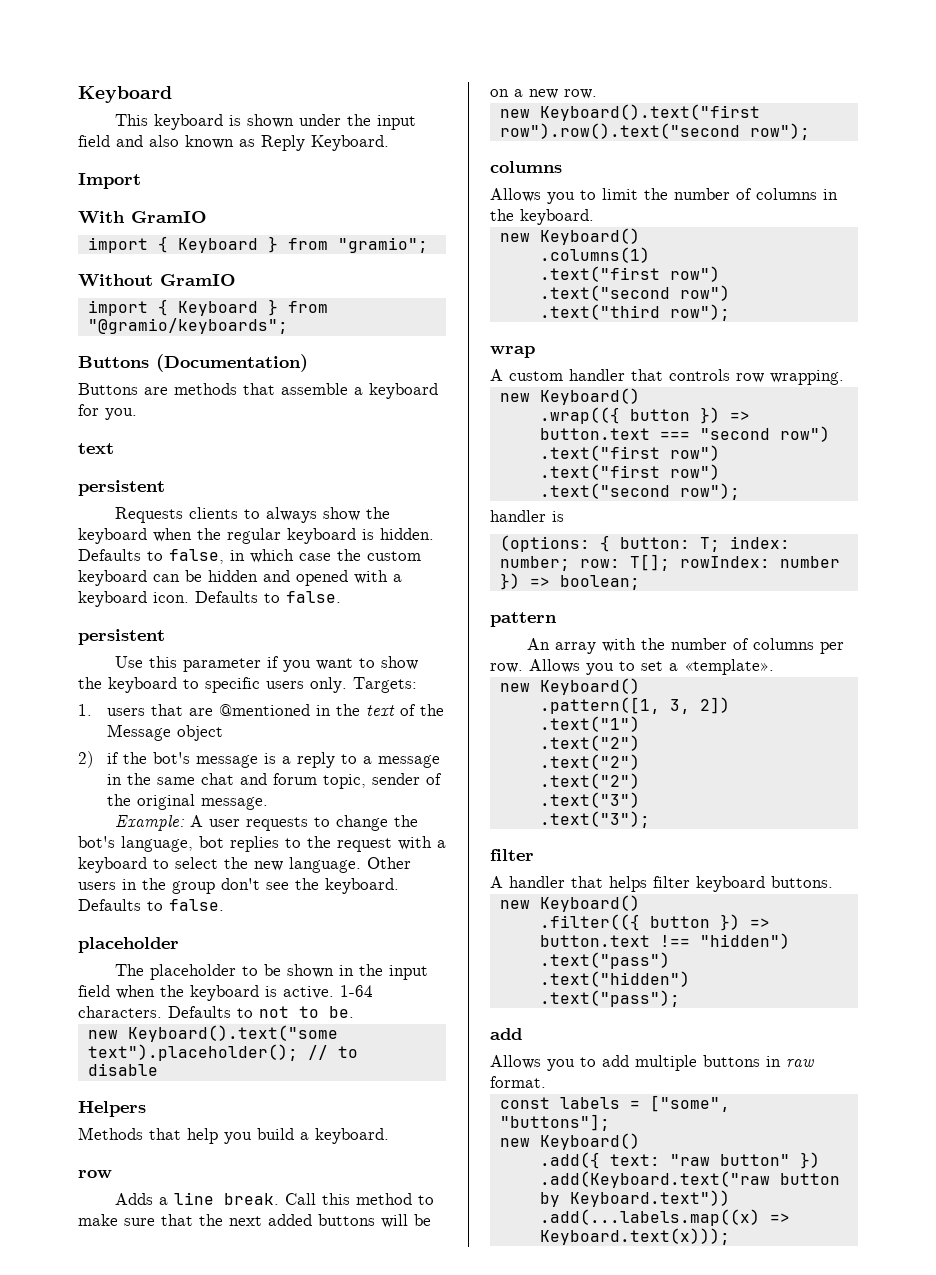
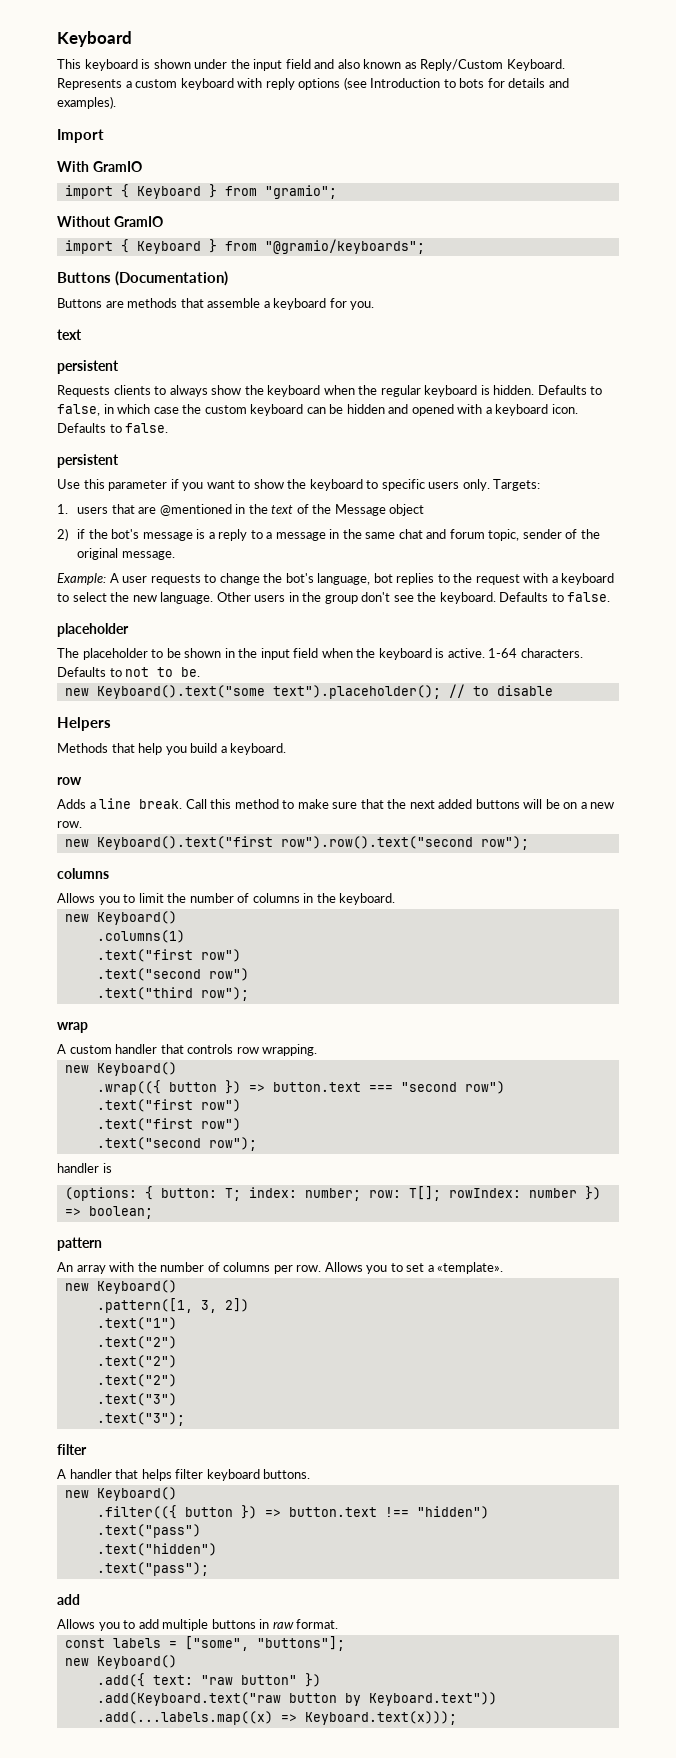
- This keyboard is shown under the input field and also known as Reply Keyboard.
+ This keyboard is shown under the input field and also known as Reply/Custom Keyboard. Represents a custom keyboard with reply options (see Introduction to bots for details and examples).

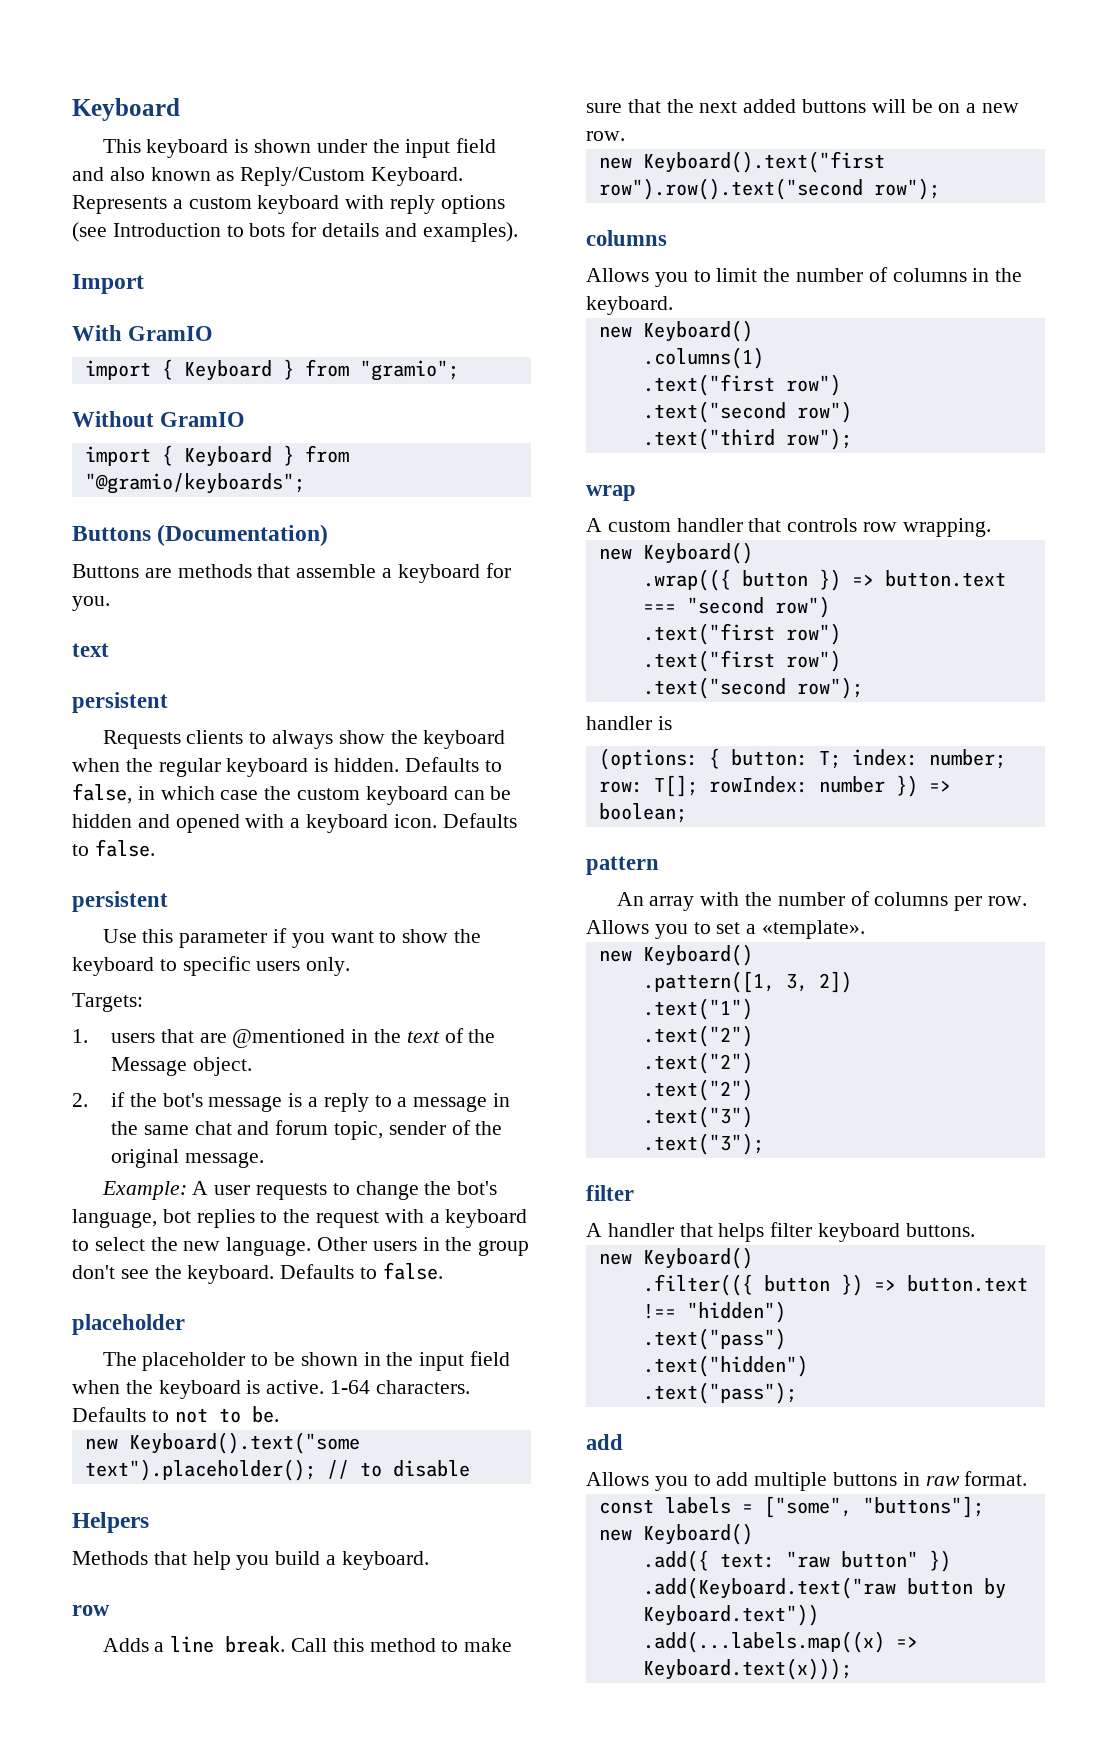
- Use this parameter if you want to show the keyboard to specific users only. Targets:
+ Use this parameter if you want to show the keyboard to specific users only.
+ Targets:
- 1. users that are @mentioned in the text of the Message object
- 2) if the bot's message is a reply to a message in the same chat and forum topic, sender of the original message.
+ 1. users that are @mentioned in the text of the Message object.
+ 2. if the bot's message is a reply to a message in the same chat and forum topic, sender of the original message.

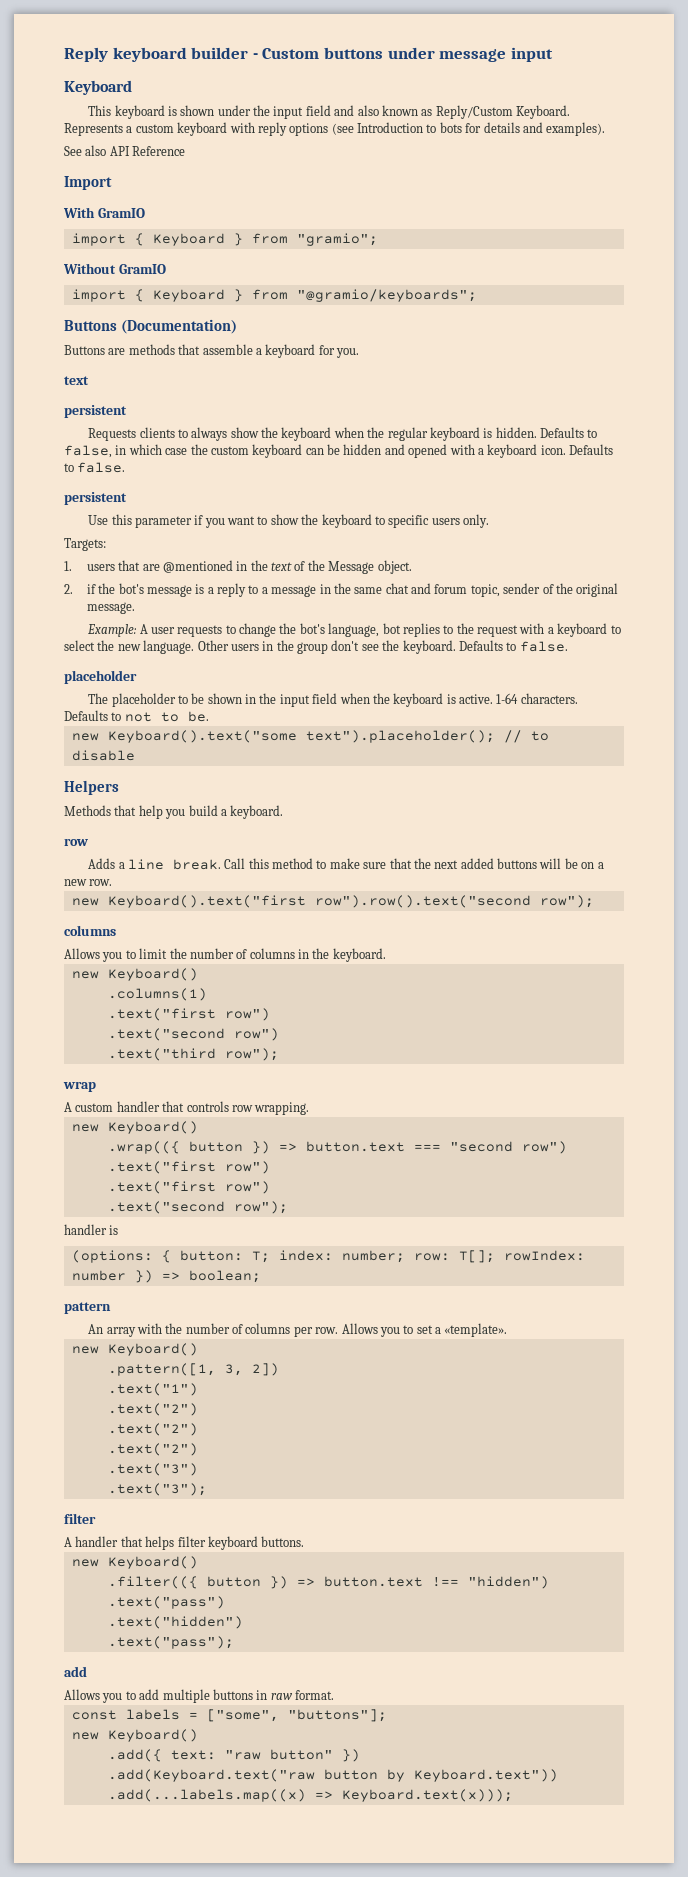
+ Reply keyboard builder - Custom buttons under message input
+ See also API Reference

